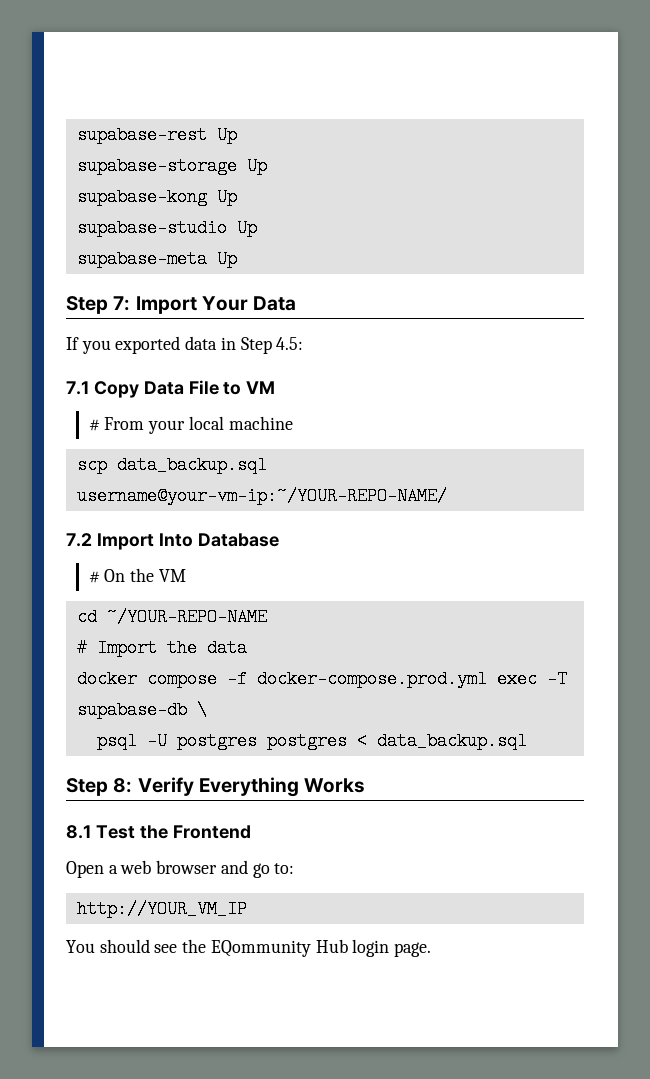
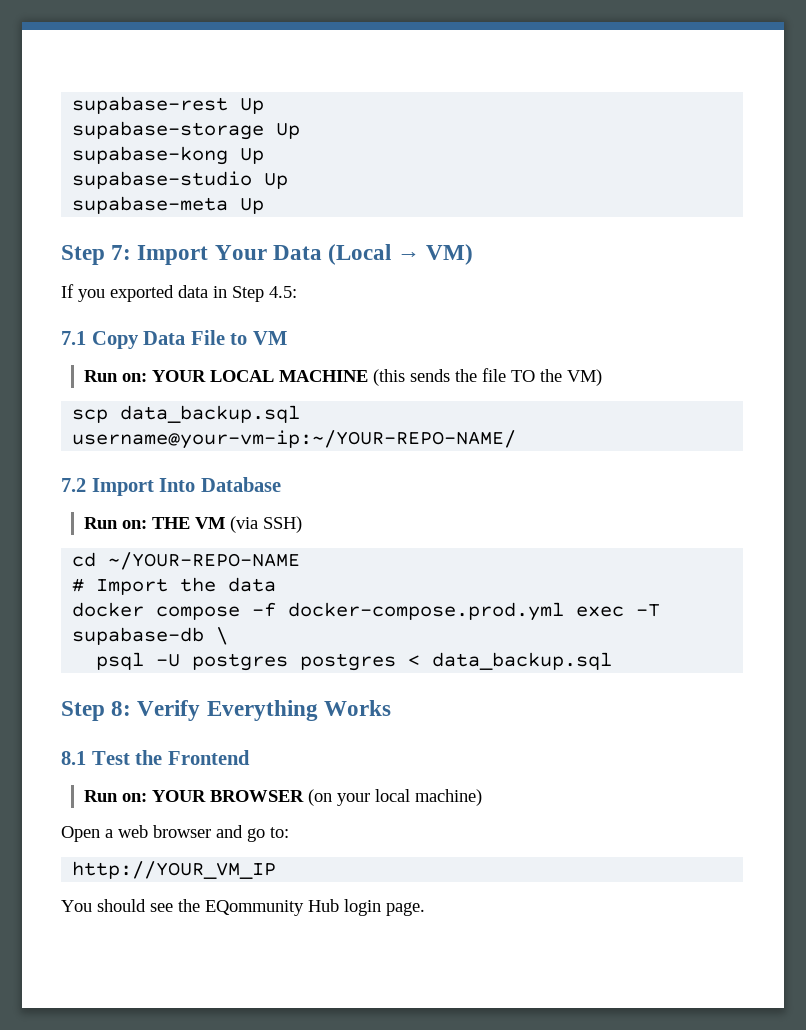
- Step 7: Import Your Data
+ Step 7: Import Your Data (Local → VM)
- # From your local machine
+ Run on: YOUR LOCAL MACHINE (this sends the file TO the VM)
- # On the VM
+ Run on: THE VM (via SSH)
+ Run on: YOUR BROWSER (on your local machine)

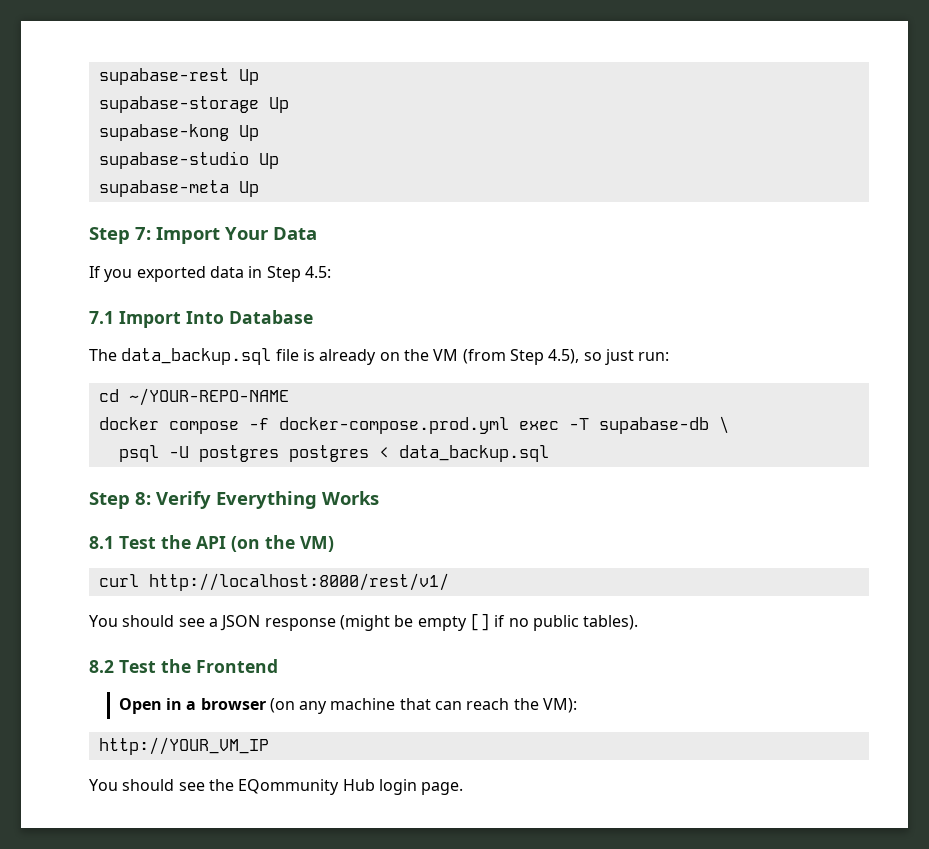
- Step 7: Import Your Data (Local → VM)
+ Step 7: Import Your Data
- 7.1 Copy Data File to VM
- Run on: YOUR LOCAL MACHINE (this sends the file TO the VM)
- scp data_backup.sql username@your-vm-ip:~/YOUR-REPO-NAME/
- 7.2 Import Into Database
- Run on: THE VM (via SSH)
+ 7.1 Import Into Database
+ The data_backup.sql file is already on the VM (from Step 4.5), so just run:
  cd ~/YOUR-REPO-NAME
- # Import the data
- 8.1 Test the Frontend
- Run on: YOUR BROWSER (on your local machine)
- Open a web browser and go to:
+ 8.1 Test the API (on the VM)
+ curl http://localhost:8000/rest/v1/
+ You should see a JSON response (might be empty [] if no public tables).
+ 8.2 Test the Frontend
+ Open in a browser (on any machine that can reach the VM):

